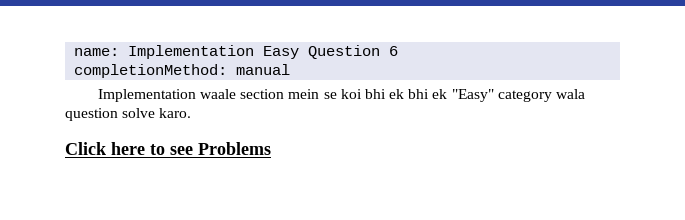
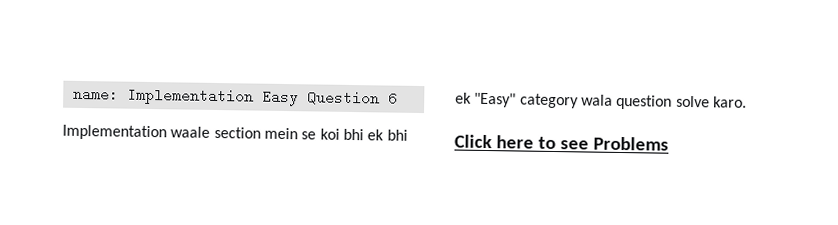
- completionMethod: manual

